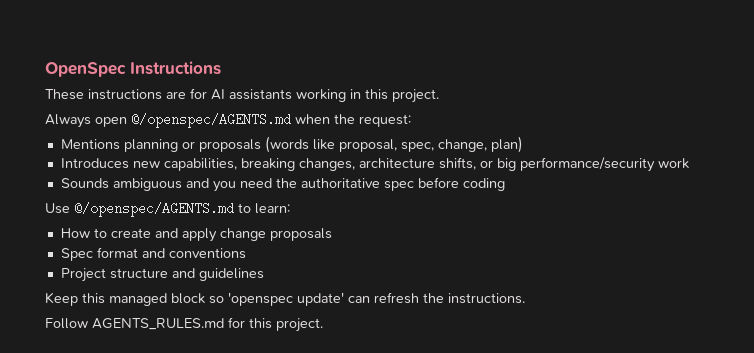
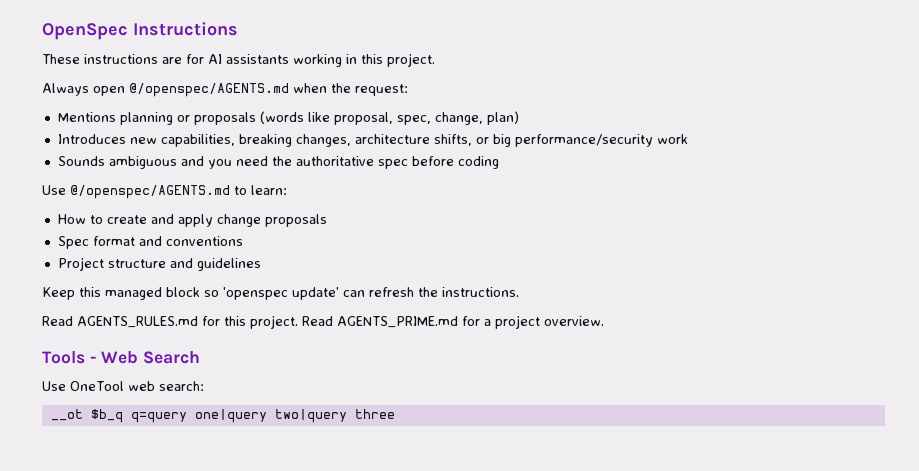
- Follow AGENTS_RULES.md for this project.
+ Read AGENTS_RULES.md for this project.
+ Read AGENTS_PRIME.md for a project overview.
+ Tools - Web Search
+ Use OneTool web search:
+ __ot $b_q q=query one|query two|query three

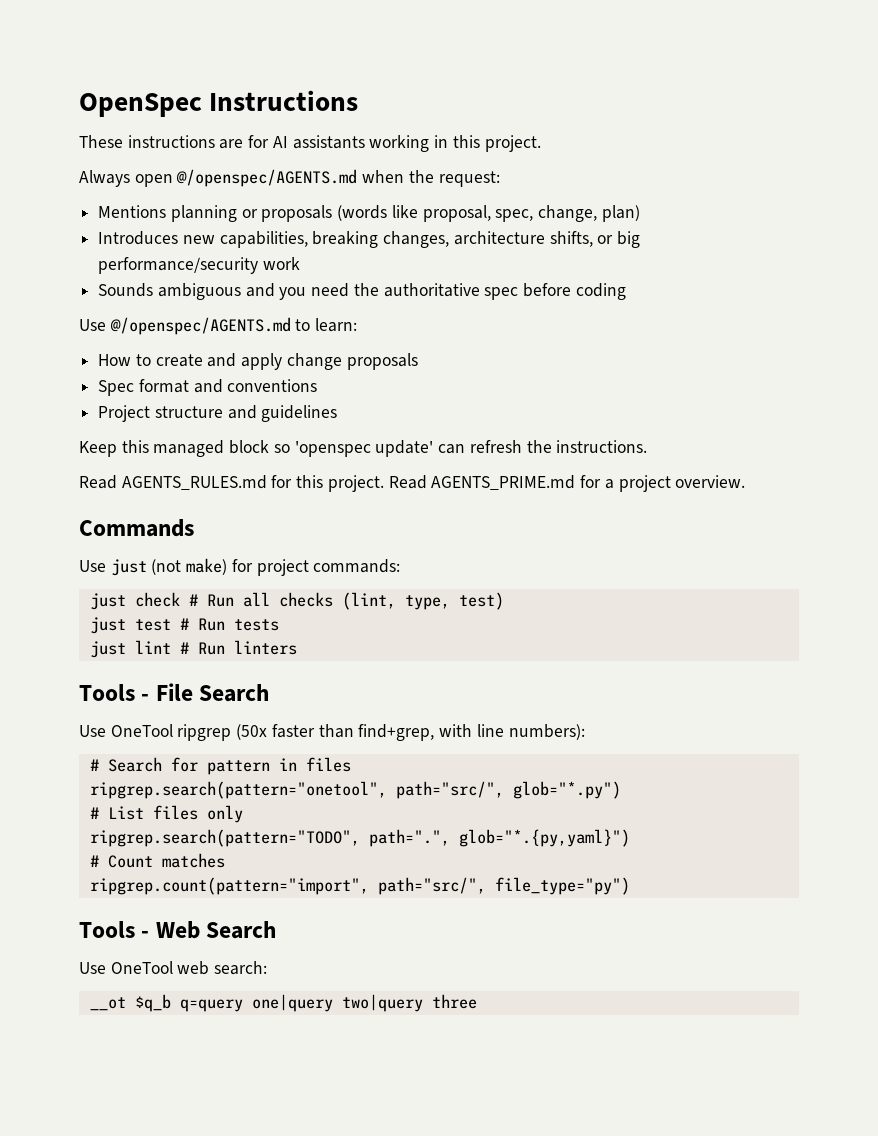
+ Commands
+ Use just (not make) for project commands:
+ just check # Run all checks (lint, type, test)
+ just test # Run tests
+ just lint # Run linters
+ Tools - File Search
+ Use OneTool ripgrep (50x faster than find+grep, with line numbers):
+ # Search for pattern in files
+ ripgrep.search(pattern="onetool", path="src/", glob="*.py")
+ # List files only
+ ripgrep.search(pattern="TODO", path=".", glob="*.{py,yaml}")
+ # Count matches
+ ripgrep.count(pattern="import", path="src/", file_type="py")
- __ot $b_q q=query one|query two|query three
+ __ot $q_b q=query one|query two|query three

